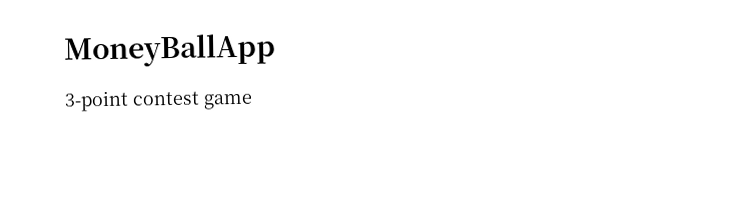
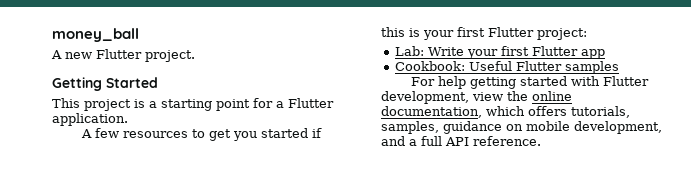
- MoneyBallApp
- 3-point contest game
+ money_ball
+ A new Flutter project.
+ Getting Started
+ This project is a starting point for a Flutter application.
+ A few resources to get you started if this is your first Flutter project:
+ Lab: Write your first Flutter app
+ Cookbook: Useful Flutter samples
+ For help getting started with Flutter development, view the online documentation, which offers tutorials, samples, guidance on mobile development, and a full API reference.

